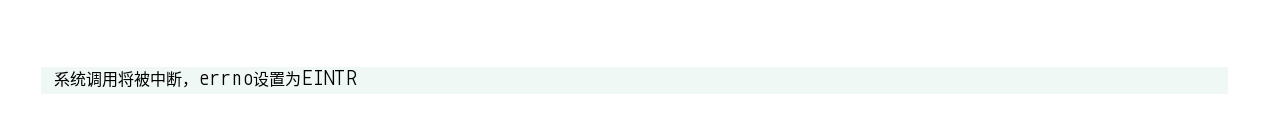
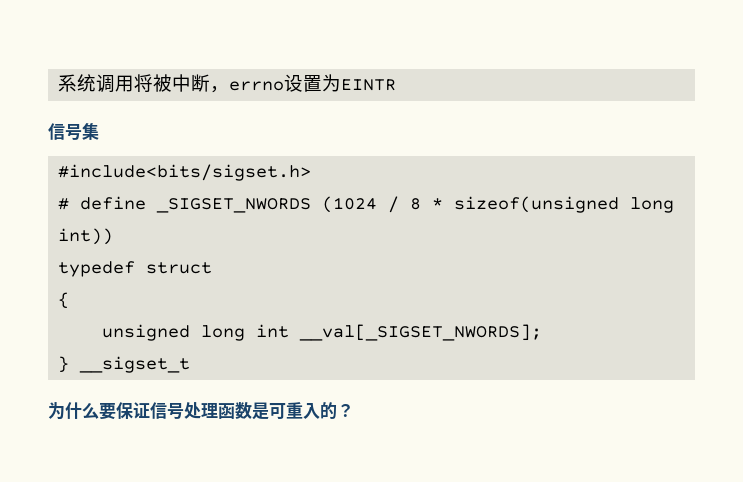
+ 信号集
+ #include<bits/sigset.h>
+ # define _SIGSET_NWORDS (1024 / 8 * sizeof(unsigned long int))
+ typedef struct
+ {
+ unsigned long int __val[_SIGSET_NWORDS];
+ } __sigset_t
+ 为什么要保证信号处理函数是可重入的？

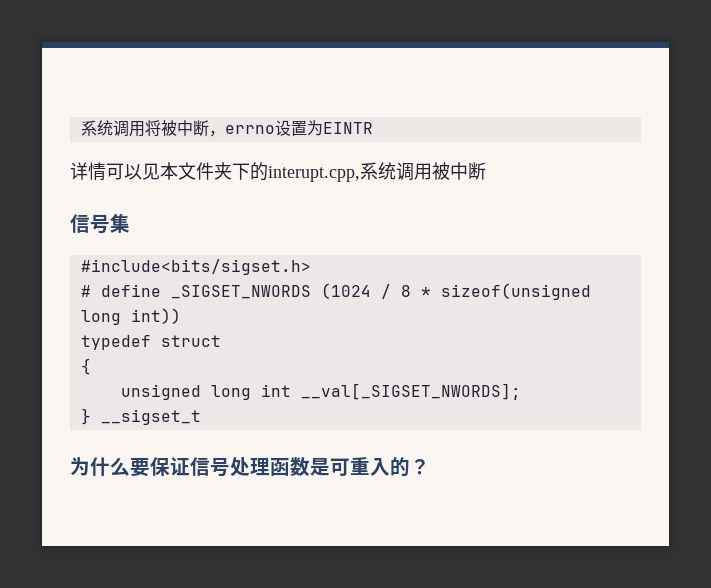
+ 详情可以见本文件夹下的interupt.cpp,系统调用被中断

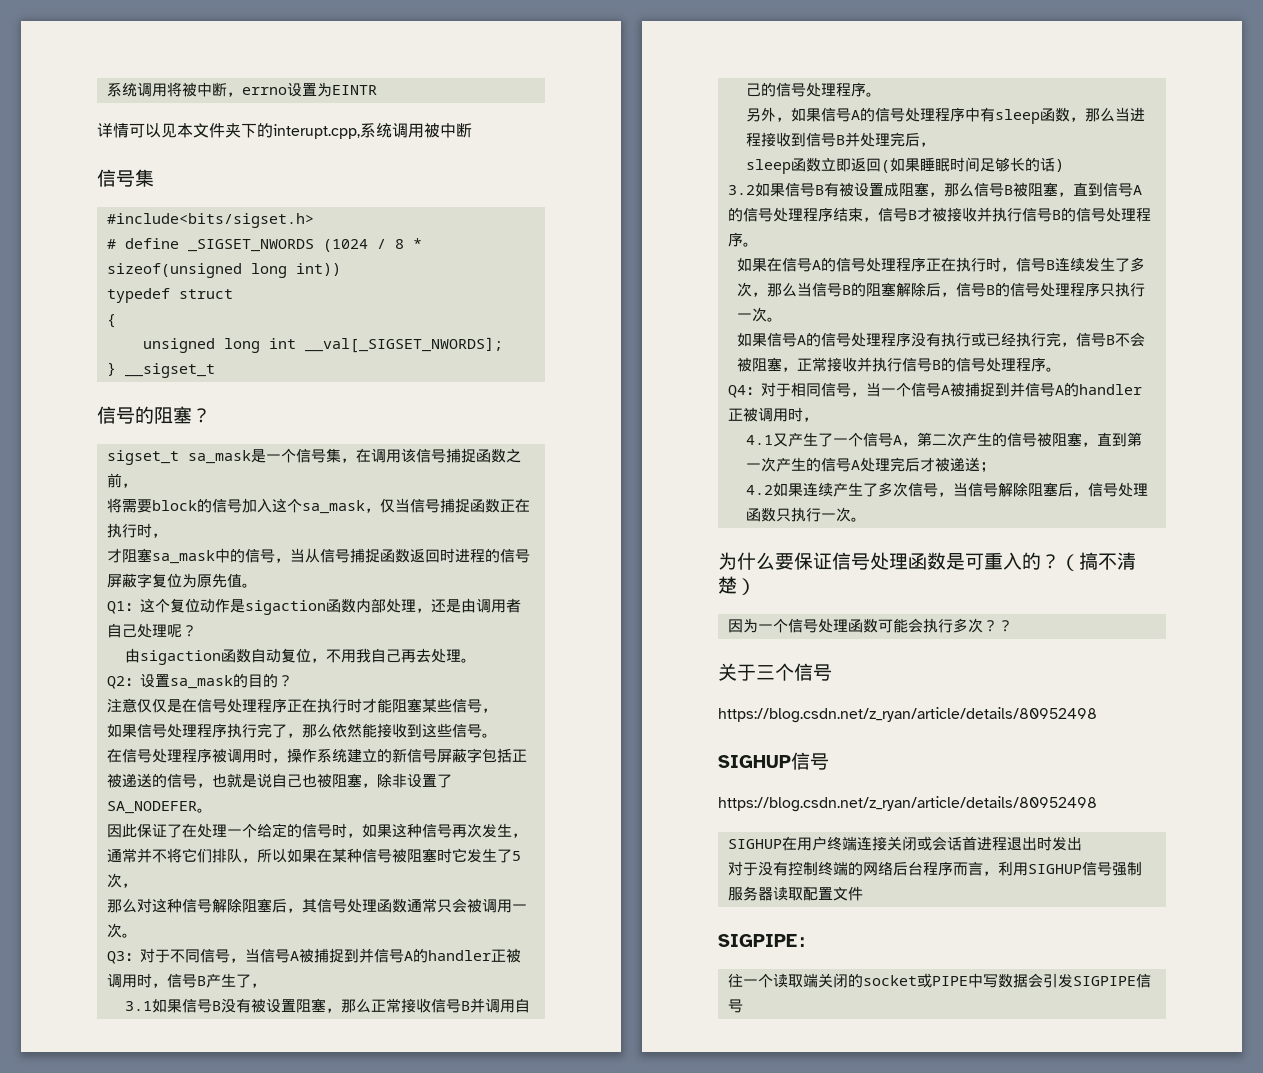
+ 信号的阻塞？
+ sigset_t sa_mask是一个信号集，在调用该信号捕捉函数之前，
+ 将需要block的信号加入这个sa_mask，仅当信号捕捉函数正在执行时，
+ 才阻塞sa_mask中的信号，当从信号捕捉函数返回时进程的信号屏蔽字复位为原先值。
+ Q1：这个复位动作是sigaction函数内部处理，还是由调用者自己处理呢？
+ 由sigaction函数自动复位，不用我自己再去处理。
+ Q2：设置sa_mask的目的？
+ 注意仅仅是在信号处理程序正在执行时才能阻塞某些信号，
+ 如果信号处理程序执行完了，那么依然能接收到这些信号。
+ 在信号处理程序被调用时，操作系统建立的新信号屏蔽字包括正被递送的信号，也就是说自己也被阻塞，除非设置了SA_NODEFER。
+ 因此保证了在处理一个给定的信号时，如果这种信号再次发生，通常并不将它们排队，所以如果在某种信号被阻塞时它发生了5次，
+ 那么对这种信号解除阻塞后，其信号处理函数通常只会被调用一次。
+ Q3：对于不同信号，当信号A被捕捉到并信号A的handler正被调用时，信号B产生了，
+ 3.1如果信号B没有被设置阻塞，那么正常接收信号B并调用自己的信号处理程序。
+ 另外，如果信号A的信号处理程序中有sleep函数，那么当进程接收到信号B并处理完后，
+ sleep函数立即返回(如果睡眠时间足够长的话)
+ 3.2如果信号B有被设置成阻塞，那么信号B被阻塞，直到信号A的信号处理程序结束，信号B才被接收并执行信号B的信号处理程序。
+ 如果在信号A的信号处理程序正在执行时，信号B连续发生了多次，那么当信号B的阻塞解除后，信号B的信号处理程序只执行一次。
+ 如果信号A的信号处理程序没有执行或已经执行完，信号B不会被阻塞，正常接收并执行信号B的信号处理程序。
+ Q4：对于相同信号，当一个信号A被捕捉到并信号A的handler正被调用时，
+ 4.1又产生了一个信号A，第二次产生的信号被阻塞，直到第一次产生的信号A处理完后才被递送；
+ 4.2如果连续产生了多次信号，当信号解除阻塞后，信号处理函数只执行一次。
+ （搞不清楚）
+ 因为一个信号处理函数可能会执行多次？？
+ 关于三个信号
+ https://blog.csdn.net/z_ryan/article/details/80952498
+ SIGHUP信号
+ https://blog.csdn.net/z_ryan/article/details/80952498
+ SIGHUP在用户终端连接关闭或会话首进程退出时发出
+ 对于没有控制终端的网络后台程序而言，利用SIGHUP信号强制服务器读取配置文件
+ SIGPIPE：
+ 往一个读取端关闭的socket或PIPE中写数据会引发SIGPIPE信号

